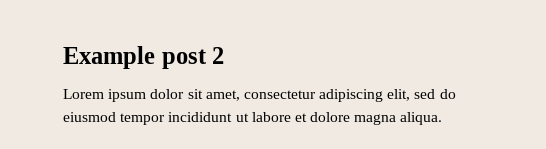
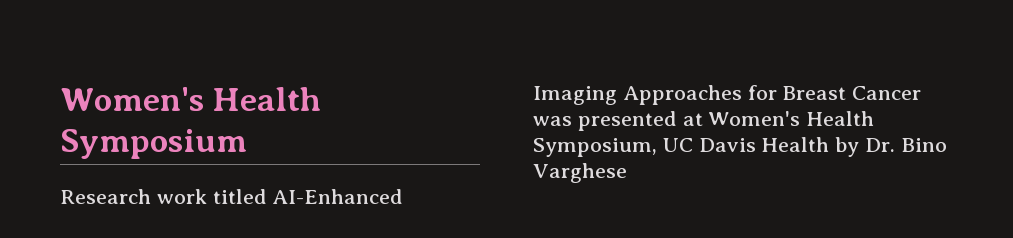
- Example post 2
- Lorem ipsum dolor sit amet, consectetur adipiscing elit, sed do eiusmod tempor incididunt ut labore et dolore magna aliqua.
+ Women's Health Symposium
+ Research work titled AI-Enhanced Imaging Approaches for Breast Cancer was presented at Women's Health Symposium, UC Davis Health by Dr. Bino Varghese

